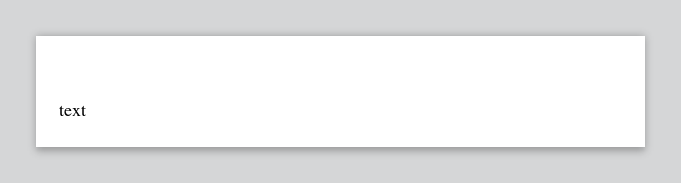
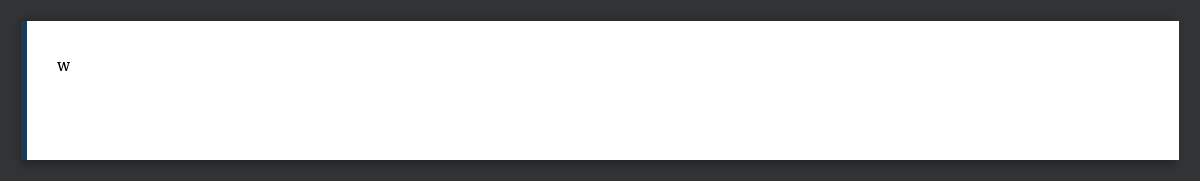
- text
+ w

